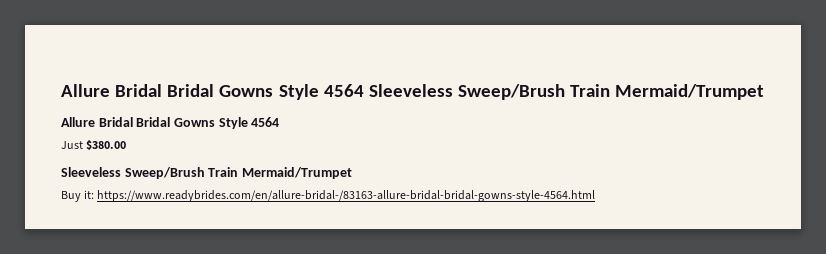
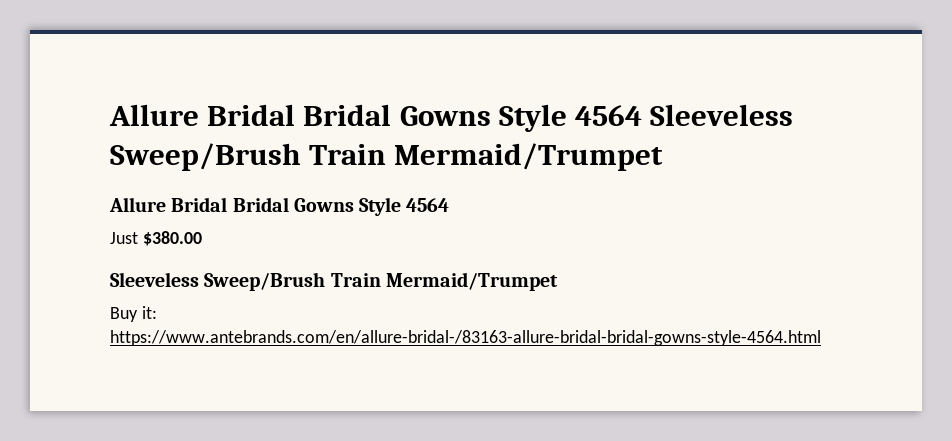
- Buy it: https://www.readybrides.com/en/allure-bridal-/83163-allure-bridal-bridal-gowns-style-4564.html
+ Buy it: https://www.antebrands.com/en/allure-bridal-/83163-allure-bridal-bridal-gowns-style-4564.html

